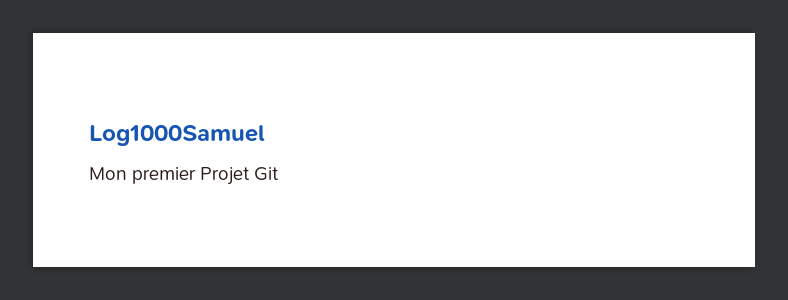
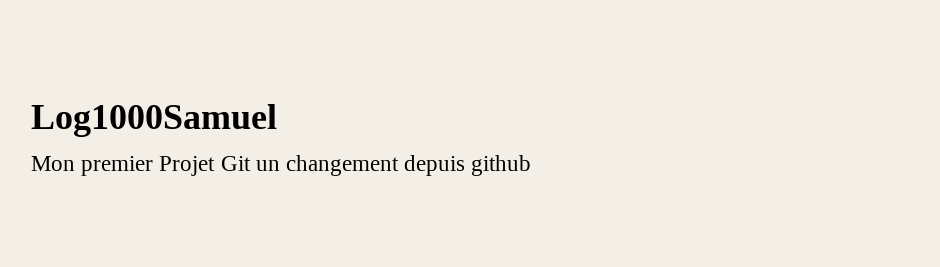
- Mon premier Projet Git
+ Mon premier Projet Git un changement depuis github

